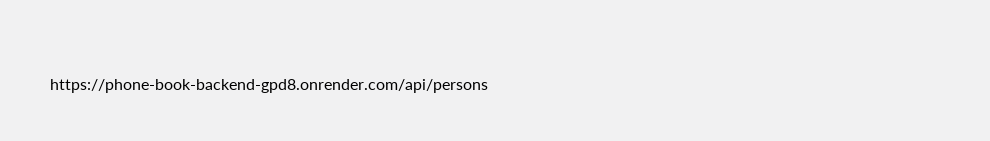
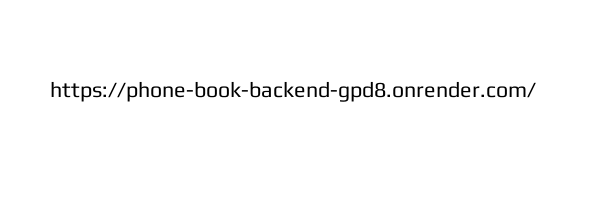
- https://phone-book-backend-gpd8.onrender.com/api/persons
+ https://phone-book-backend-gpd8.onrender.com/

